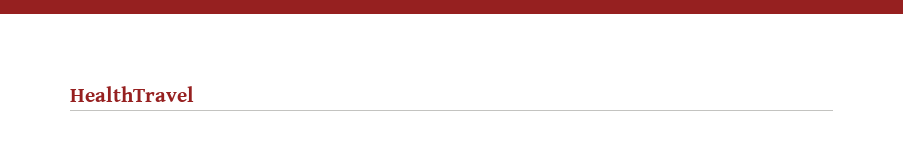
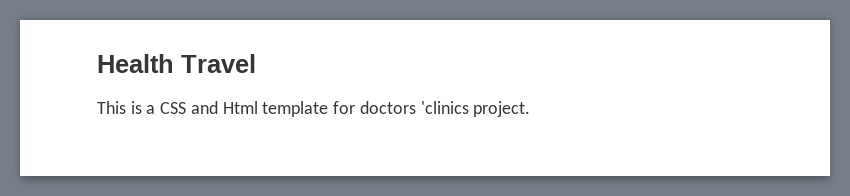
- HealthTravel
+ Health Travel
+ This is a CSS and Html template for doctors 'clinics project.

